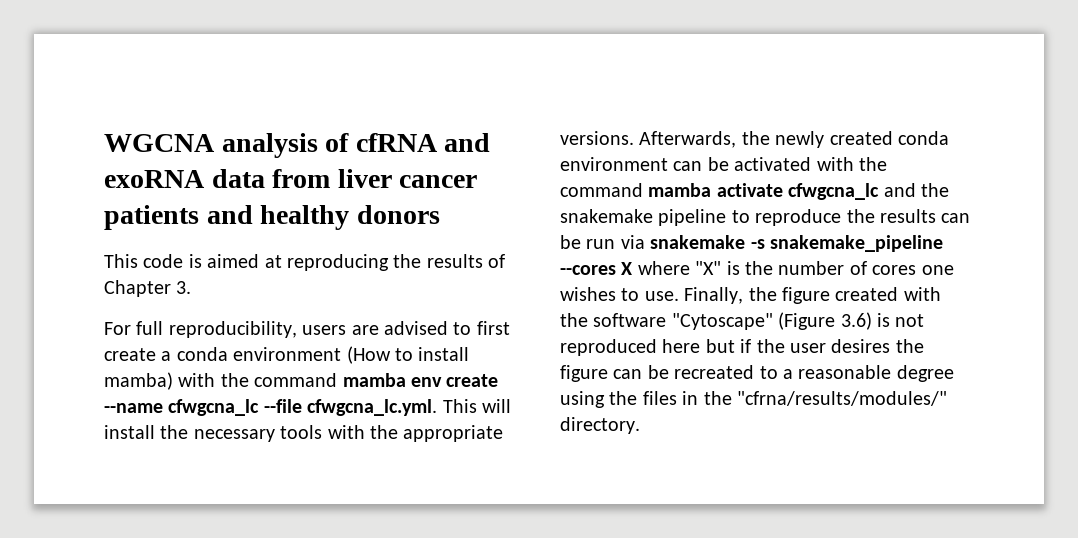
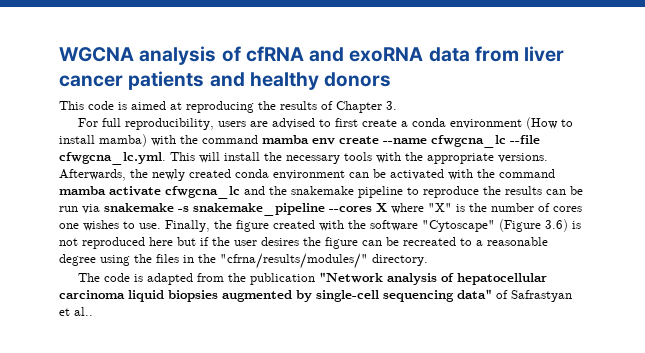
+ The code is adapted from the publication "Network analysis of hepatocellular carcinoma liquid biopsies augmented by single-cell sequencing data" of Safrastyan et al..

